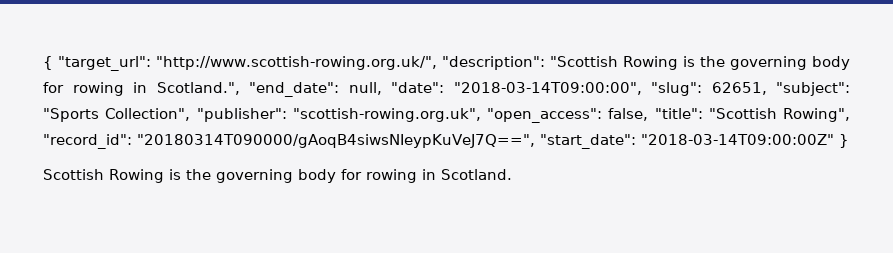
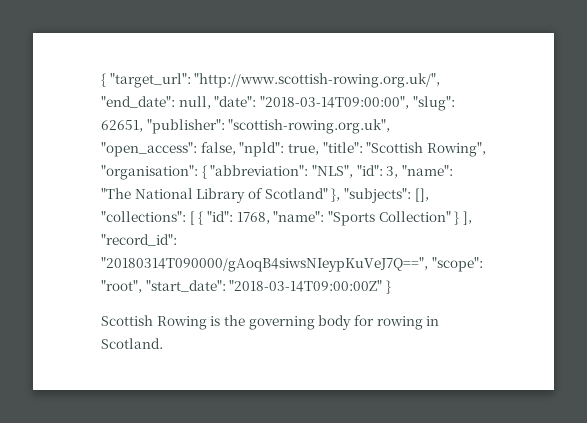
- { "target_url": "http://www.scottish-rowing.org.uk/", "description": "Scottish Rowing is the governing body for rowing in Scotland.", "end_date": null, "date": "2018-03-14T09:00:00", "slug": 62651, "subject": "Sports Collection", "publisher": "scottish-rowing.org.uk", "open_access": false, "title": "Scottish Rowing", "record_id": "20180314T090000/gAoqB4siwsNIeypKuVeJ7Q==", "start_date": "2018-03-14T09:00:00Z" }
+ { "target_url": "http://www.scottish-rowing.org.uk/", "end_date": null, "date": "2018-03-14T09:00:00", "slug": 62651, "publisher": "scottish-rowing.org.uk", "open_access": false, "npld": true, "title": "Scottish Rowing", "organisation": { "abbreviation": "NLS", "id": 3, "name": "The National Library of Scotland" }, "subjects": [], "collections": [ { "id": 1768, "name": "Sports Collection" } ], "record_id": "20180314T090000/gAoqB4siwsNIeypKuVeJ7Q==", "scope": "root", "start_date": "2018-03-14T09:00:00Z" }

